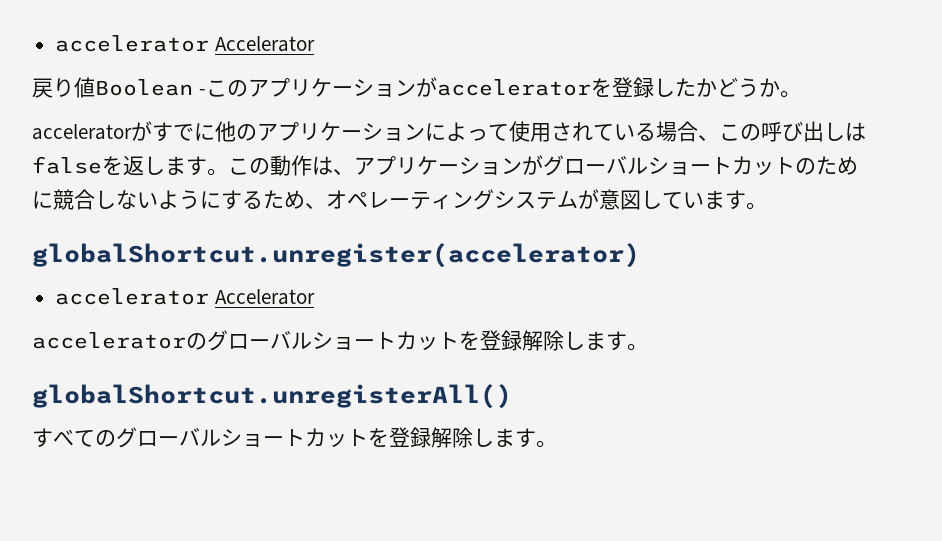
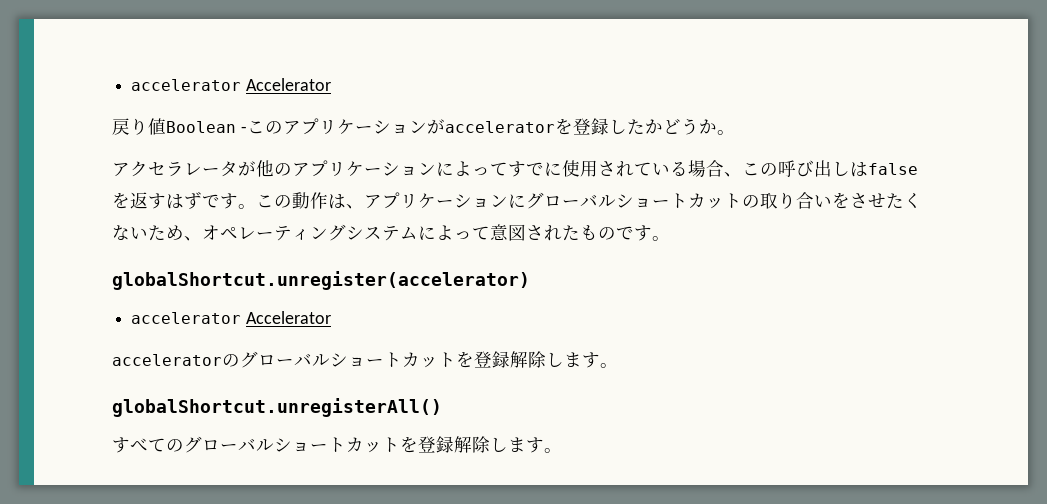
- acceleratorがすでに他のアプリケーションによって使用されている場合、この呼び出しはfalseを返します。
+ アクセラレータが他のアプリケーションによってすでに使用されている場合、この呼び出しはfalseを返すはずです。
- この動作は、アプリケーションがグローバルショートカットのために競合しないようにするため、オペレーティングシステムが意図しています。
+ この動作は、アプリケーションにグローバルショートカットの取り合いをさせたくないため、オペレーティングシステムによって意図されたものです。

